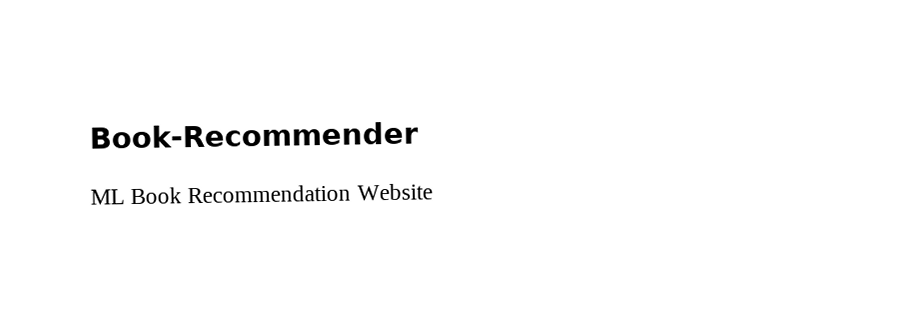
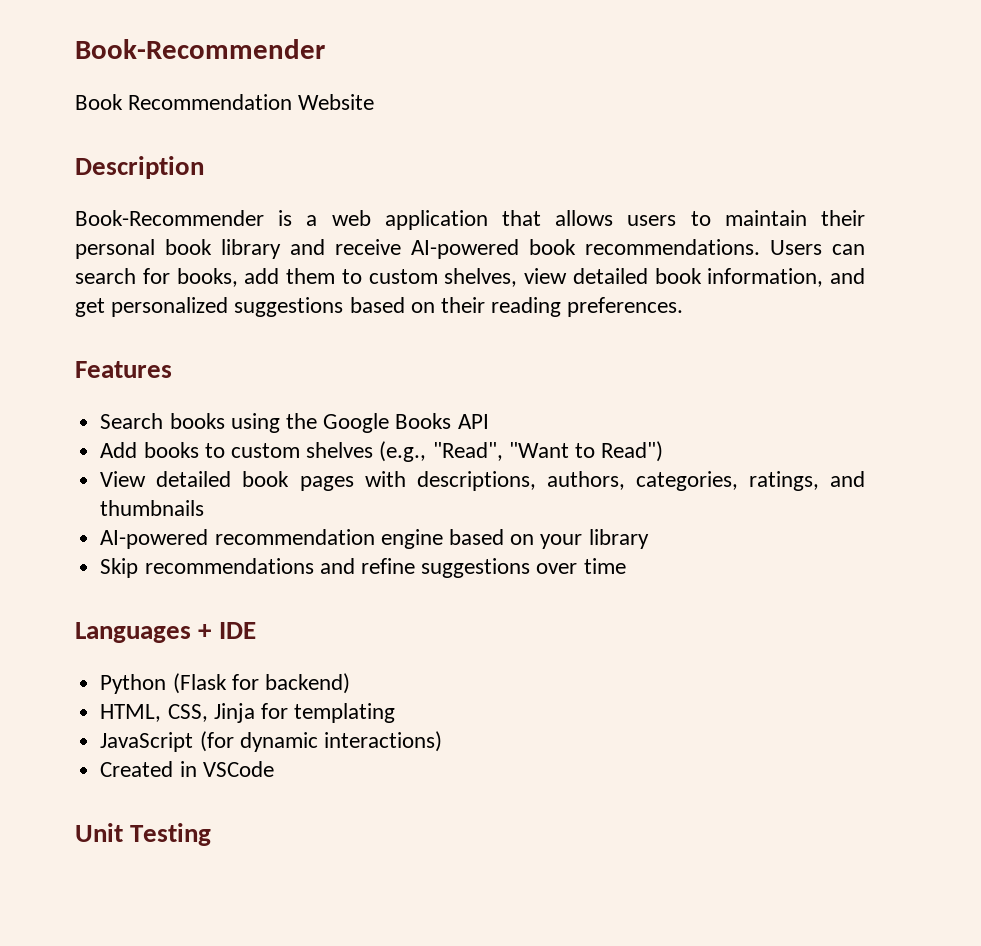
- ML Book Recommendation Website
+ Book Recommendation Website
+ Description
+ Book-Recommender is a web application that allows users to maintain their personal book library and receive AI-powered book recommendations. Users can search for books, add them to custom shelves, view detailed book information, and get personalized suggestions based on their reading preferences.
+ Features
+ Search books using the Google Books API
+ Add books to custom shelves (e.g., "Read", "Want to Read")
+ View detailed book pages with descriptions, authors, categories, ratings, and thumbnails
+ AI-powered recommendation engine based on your library
+ Skip recommendations and refine suggestions over time
+ Languages + IDE
+ Python (Flask for backend)
+ HTML, CSS, Jinja for templating
+ JavaScript (for dynamic interactions)
+ Created in VSCode
+ Unit Testing

